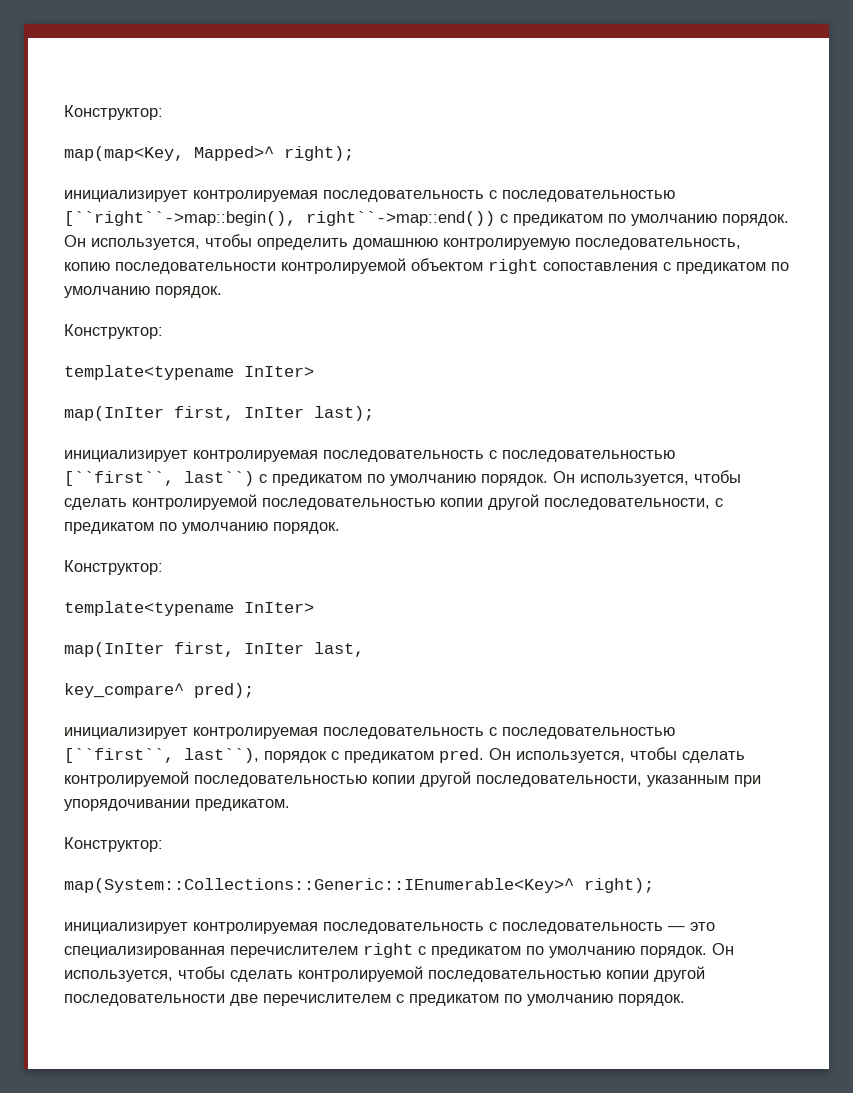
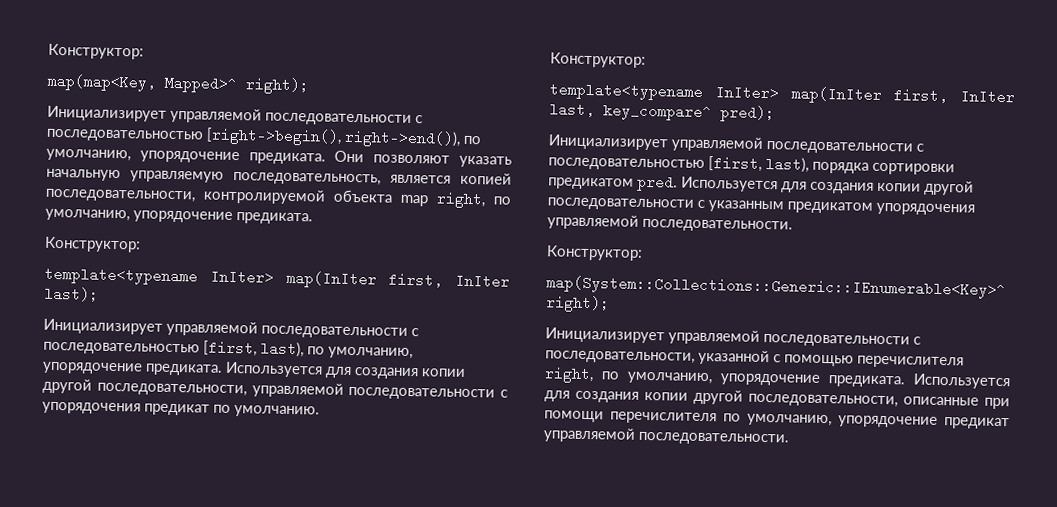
- инициализирует контролируемая последовательность с последовательностью [``right``->map::begin(), right``->map::end()) с предикатом по умолчанию порядок. Он используется, чтобы определить домашнюю контролируемую последовательность, копию последовательности контролируемой объектом right сопоставления с предикатом по умолчанию порядок.
+ Инициализирует управляемой последовательности с последовательностью [right->begin(), right->end()), по умолчанию, упорядочение предиката. Они позволяют указать начальную управляемую последовательность, является копией последовательности, контролируемой объекта map right, по умолчанию, упорядочение предиката.
  Конструктор:
- template<typename InIter>
- map(InIter first, InIter last);
+ template<typename InIter> map(InIter first, InIter last);
- инициализирует контролируемая последовательность с последовательностью [``first``, last``) с предикатом по умолчанию порядок. Он используется, чтобы сделать контролируемой последовательностью копии другой последовательности, с предикатом по умолчанию порядок.
+ Инициализирует управляемой последовательности с последовательностью [first, last), по умолчанию, упорядочение предиката. Используется для создания копии другой последовательности, управляемой последовательности с упорядочения предикат по умолчанию.
  Конструктор:
- template<typename InIter>
- map(InIter first, InIter last,
- key_compare^ pred);
+ template<typename InIter> map(InIter first, InIter last, key_compare^ pred);
- инициализирует контролируемая последовательность с последовательностью [``first``, last``), порядок с предикатом pred. Он используется, чтобы сделать контролируемой последовательностью копии другой последовательности, указанным при упорядочивании предикатом.
+ Инициализирует управляемой последовательности с последовательностью [first, last), порядка сортировки предикатом pred. Используется для создания копии другой последовательности с указанным предикатом упорядочения управляемой последовательности.
  Конструктор:
  map(System::Collections::Generic::IEnumerable<Key>^ right);
- инициализирует контролируемая последовательность с последовательность — это специализированная перечислителем right с предикатом по умолчанию порядок. Он используется, чтобы сделать контролируемой последовательностью копии другой последовательности две перечислителем с предикатом по умолчанию порядок.
+ Инициализирует управляемой последовательности с последовательности, указанной с помощью перечислителя right, по умолчанию, упорядочение предиката. Используется для создания копии другой последовательности, описанные при помощи перечислителя по умолчанию, упорядочение предикат управляемой последовательности.

